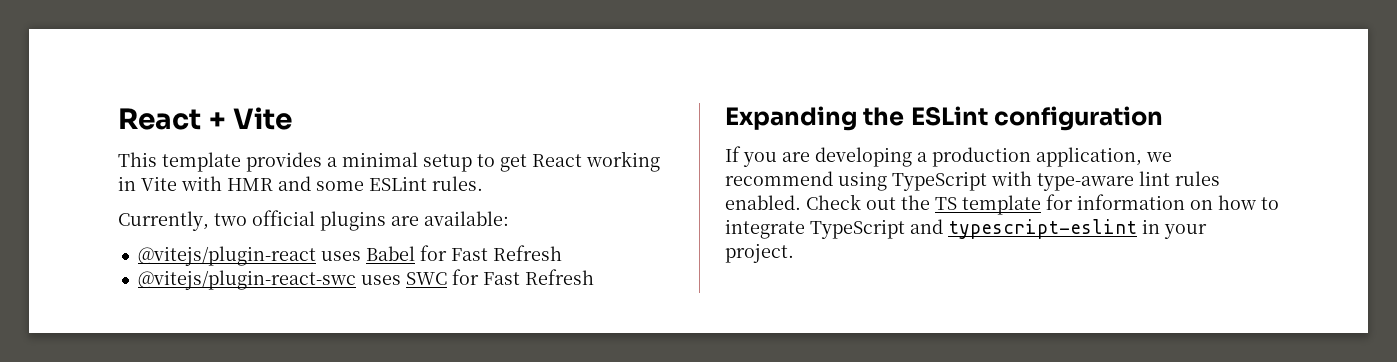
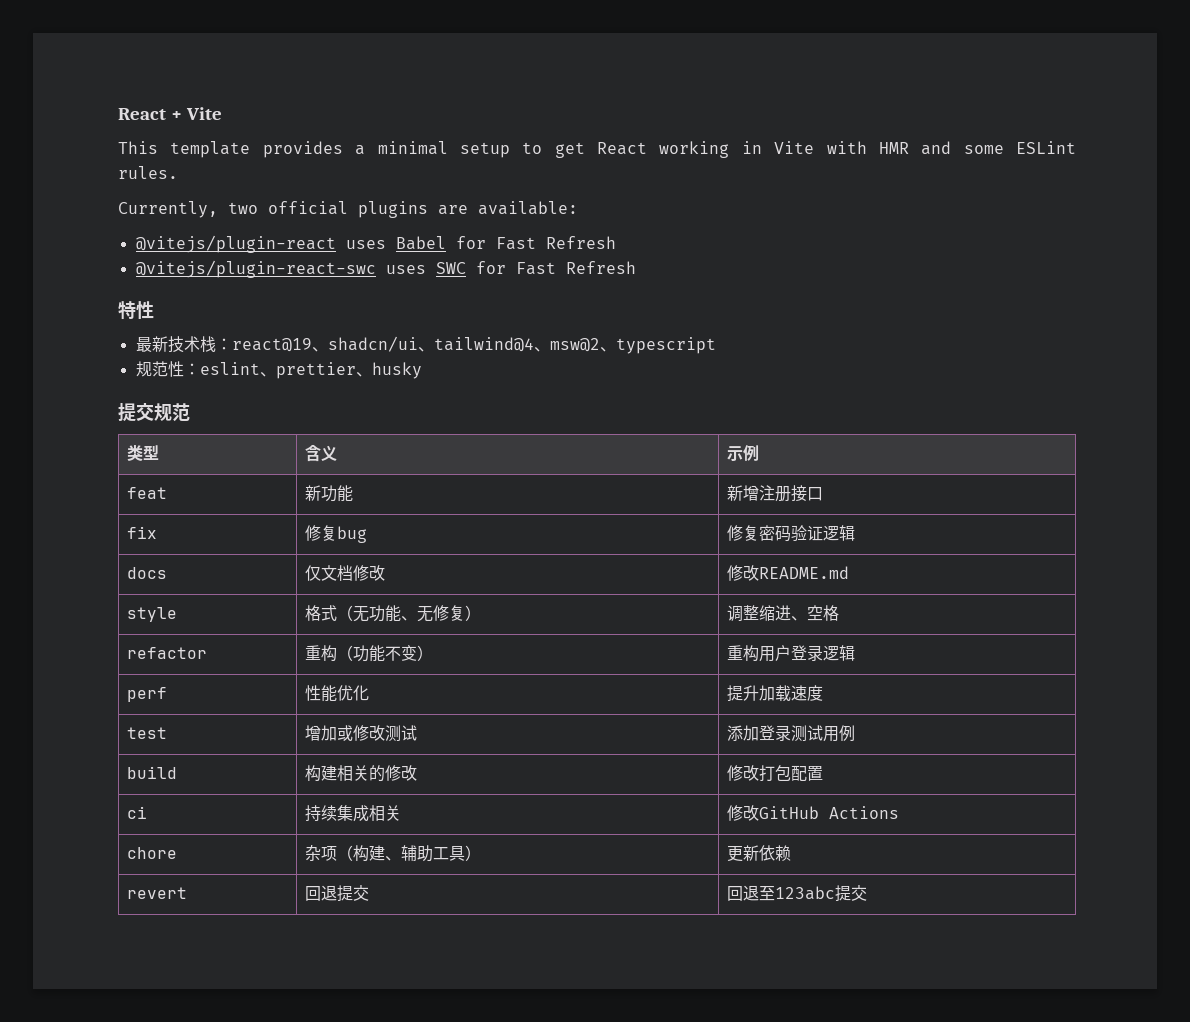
- Expanding the ESLint configuration
- If you are developing a production application, we recommend using TypeScript with type-aware lint rules enabled. Check out the TS template for information on how to integrate TypeScript and typescript-eslint in your project.
+ 特性
+ 最新技术栈：react@19、shadcn/ui、tailwind@4、msw@2、typescript
+ 规范性：eslint、prettier、husky
+ 提交规范
+ 类型 | 含义 | 示例
+ feat | 新功能 | 新增注册接口
+ fix | 修复bug | 修复密码验证逻辑
+ docs | 仅文档修改 | 修改README.md
+ style | 格式（无功能、无修复） | 调整缩进、空格
+ refactor | 重构（功能不变） | 重构用户登录逻辑
+ perf | 性能优化 | 提升加载速度
+ test | 增加或修改测试 | 添加登录测试用例
+ build | 构建相关的修改 | 修改打包配置
+ ci | 持续集成相关 | 修改GitHub Actions
+ chore | 杂项（构建、辅助工具） | 更新依赖
+ revert | 回退提交 | 回退至123abc提交

